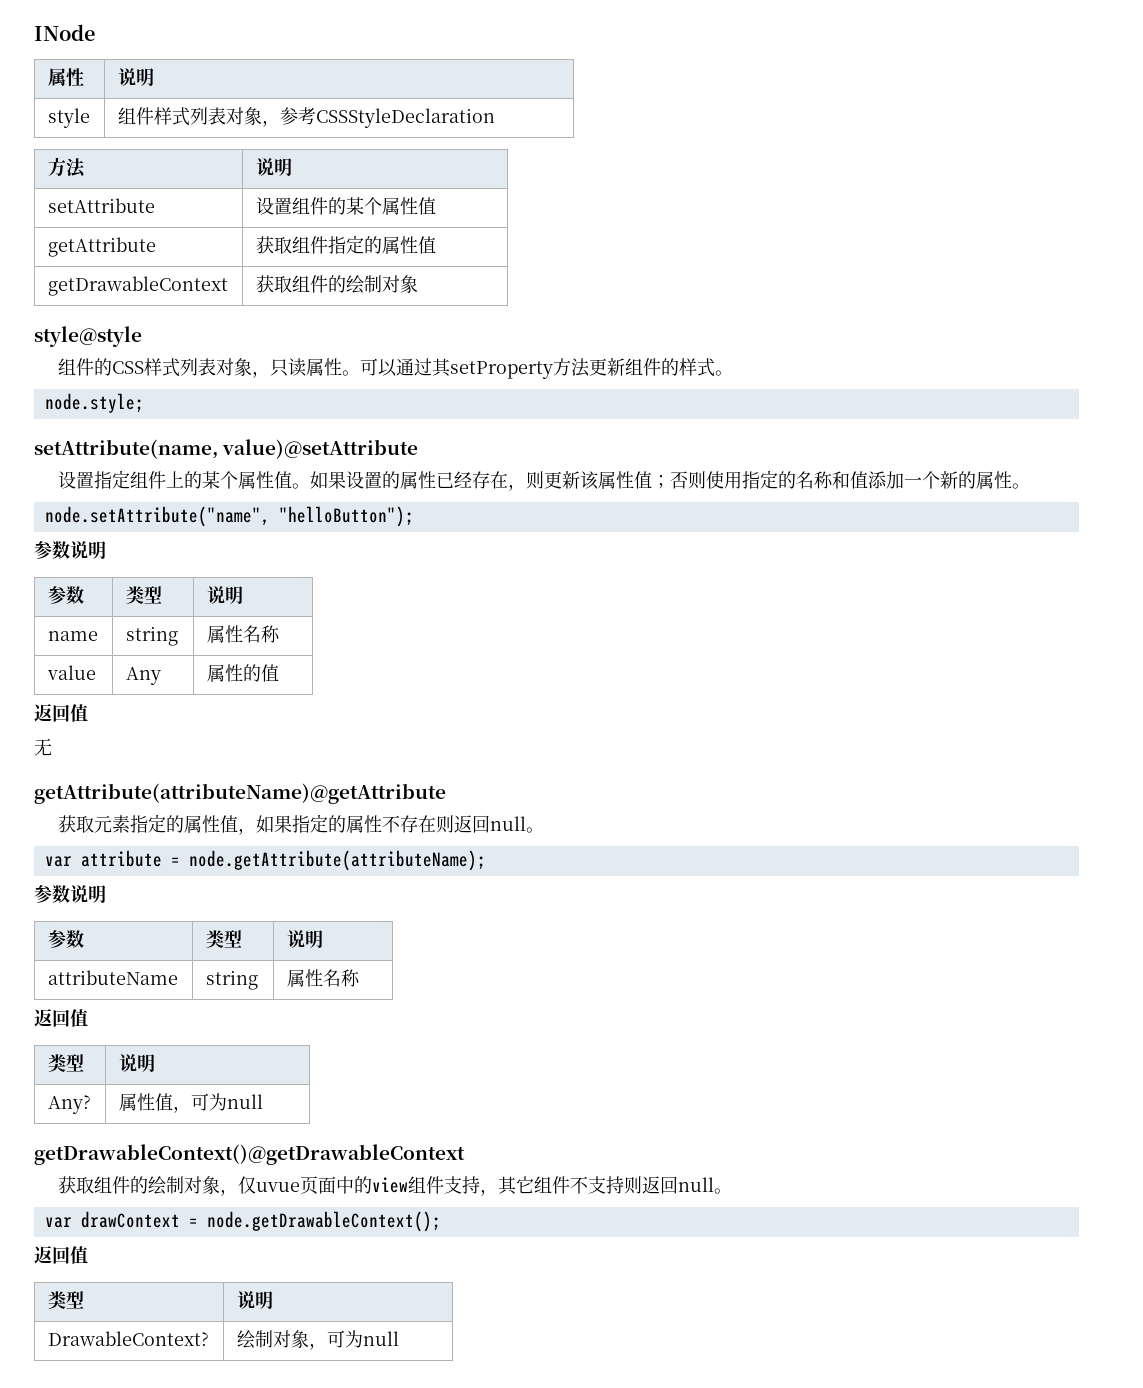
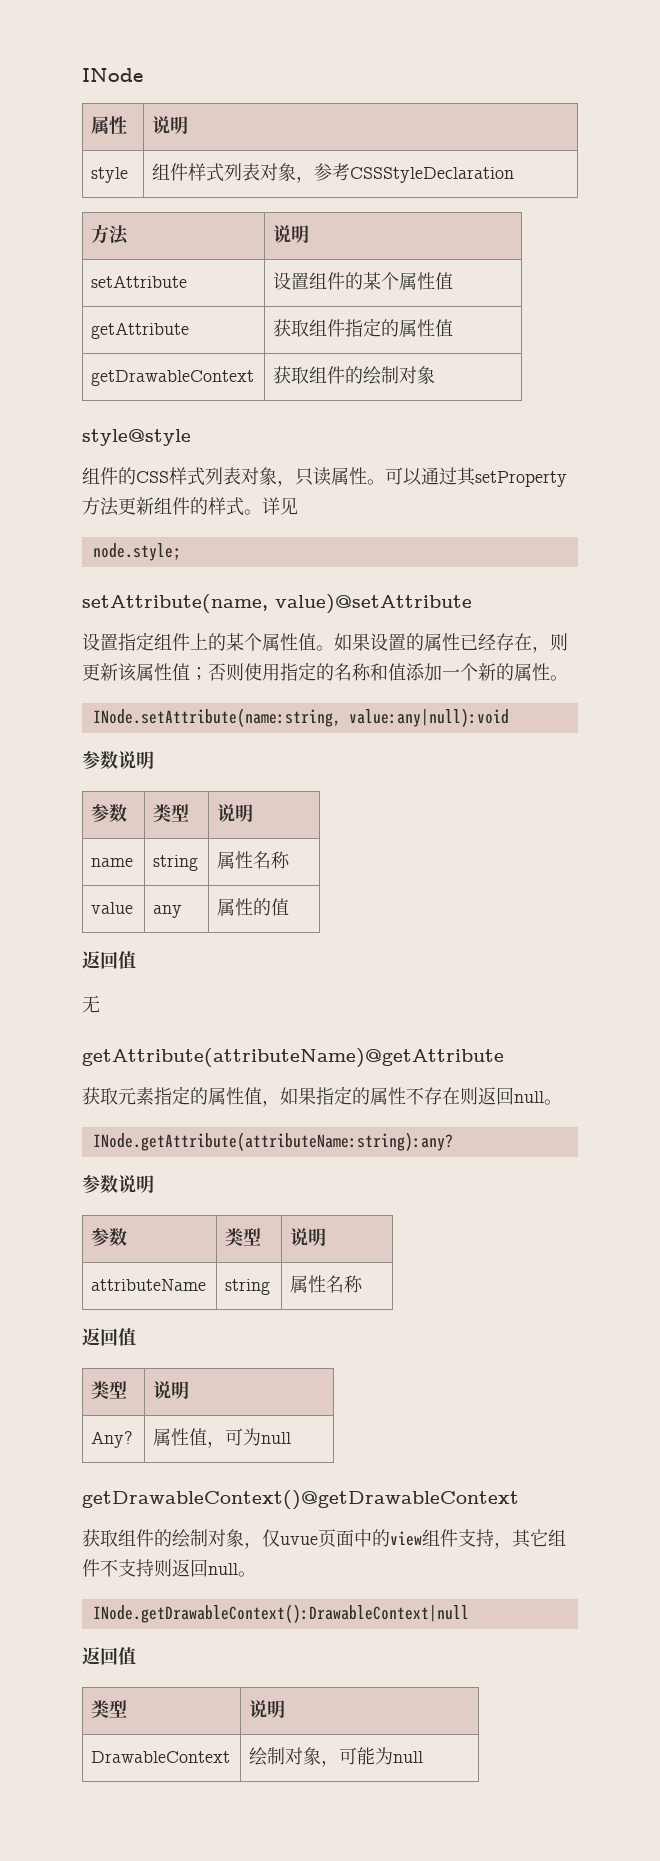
+ 详见
- node.setAttribute("name", "helloButton");
+ INode.setAttribute(name:string, value:any|null):void
- value | Any | 属性的值
+ value | any | 属性的值
- var attribute = node.getAttribute(attributeName);
+ INode.getAttribute(attributeName:string):any?
- var drawContext = node.getDrawableContext();
+ INode.getDrawableContext():DrawableContext|null
  返回值
  类型 | 说明
- DrawableContext? | 绘制对象，可为null
+ DrawableContext | 绘制对象，可能为null

